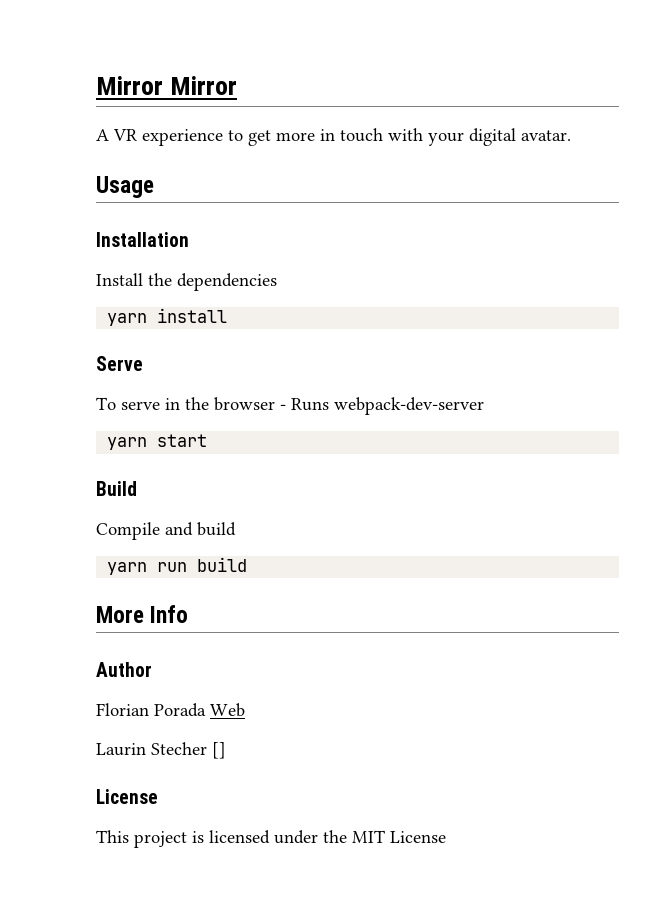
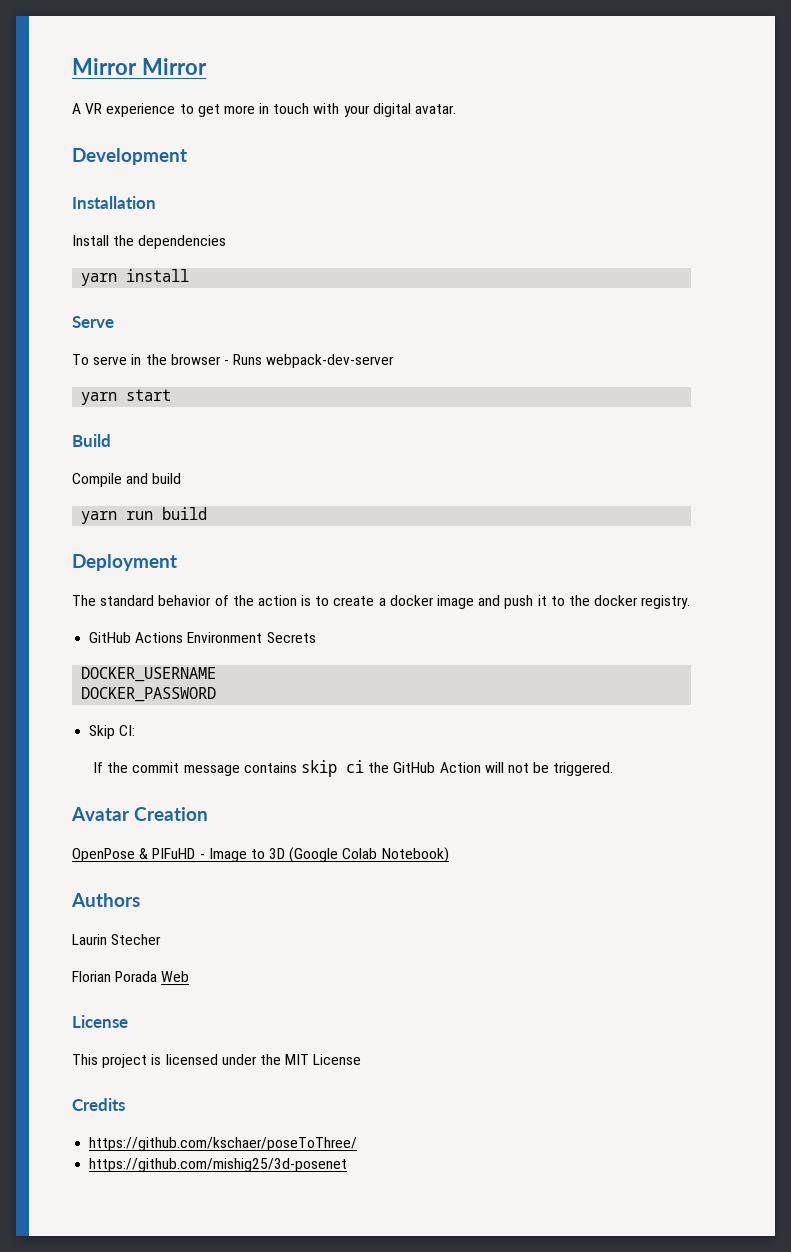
- Usage
+ Development
- More Info
- Author
+ Deployment
+ The standard behavior of the action is to create a docker image and push it to the docker registry.
+ GitHub Actions Environment Secrets
+ DOCKER_USERNAME
+ DOCKER_PASSWORD
+ Skip CI:
+ If the commit message contains skip ci the GitHub Action will not be triggered.
+ Avatar Creation
+ OpenPose & PIFuHD - Image to 3D (Google Colab Notebook)
+ Authors
+ Laurin Stecher
- Laurin Stecher []
+ Credits
+ https://github.com/kschaer/poseToThree/
+ https://github.com/mishig25/3d-posenet

